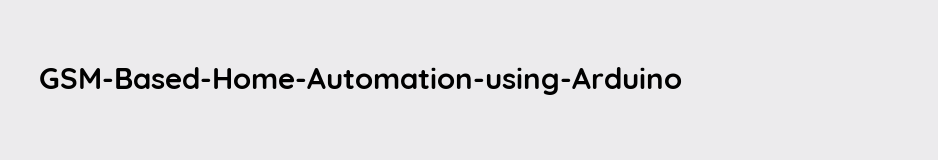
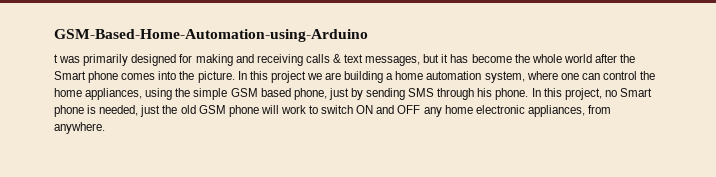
+ t was primarily designed for making and receiving calls & text messages, but it has become the whole world after the Smart phone comes into the picture. In this project we are building a home automation system, where one can control the home appliances, using the simple GSM based phone, just by sending SMS through his phone. In this project, no Smart phone is needed, just the old GSM phone will work to switch ON and OFF any home electronic appliances, from anywhere.

